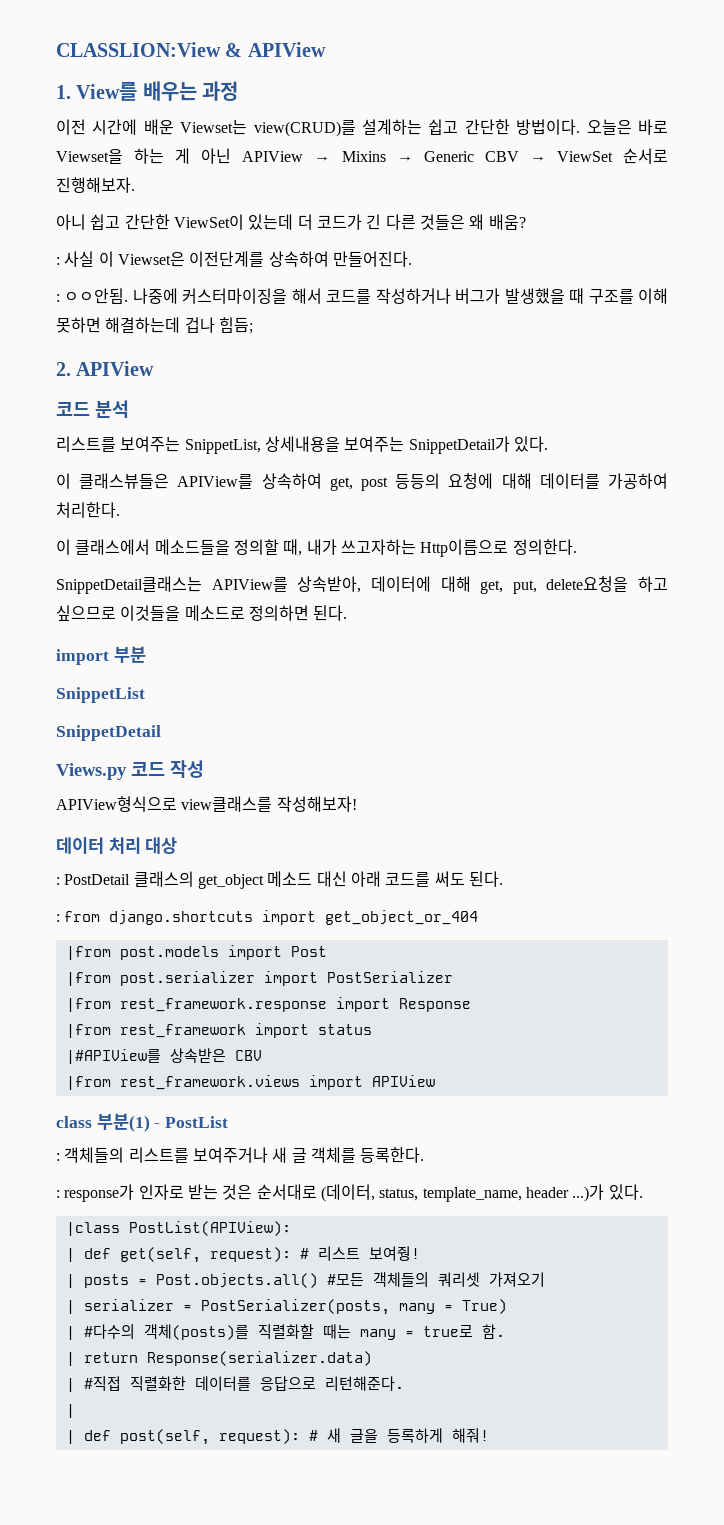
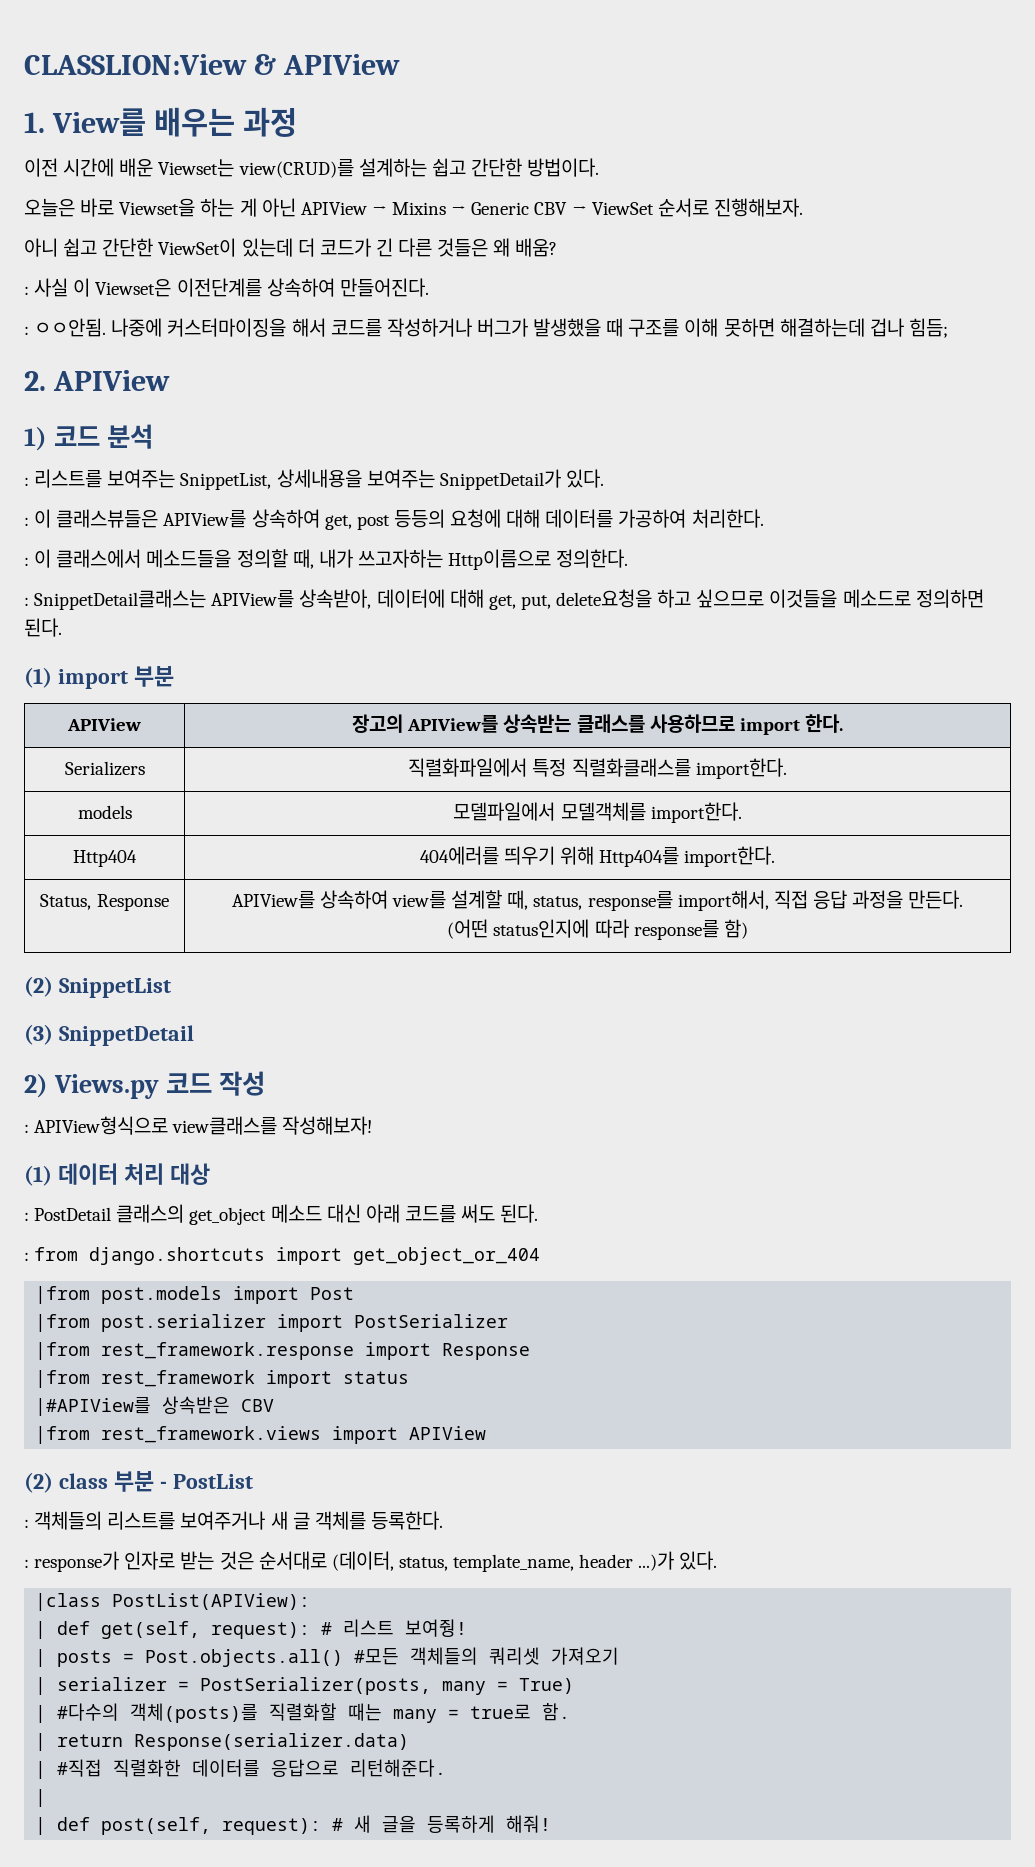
- 이전 시간에 배운 Viewset는 view(CRUD)를 설계하는 쉽고 간단한 방법이다. 오늘은 바로 Viewset을 하는 게 아닌 APIView → Mixins → Generic CBV → ViewSet 순서로 진행해보자.
+ 이전 시간에 배운 Viewset는 view(CRUD)를 설계하는 쉽고 간단한 방법이다.
+ 오늘은 바로 Viewset을 하는 게 아닌 APIView → Mixins → Generic CBV → ViewSet 순서로 진행해보자.
- 코드 분석
+ 1) 코드 분석
- 리스트를 보여주는 SnippetList, 상세내용을 보여주는 SnippetDetail가 있다.
+ : 리스트를 보여주는 SnippetList, 상세내용을 보여주는 SnippetDetail가 있다.
- 이 클래스뷰들은 APIView를 상속하여 get, post 등등의 요청에 대해 데이터를 가공하여 처리한다.
+ : 이 클래스뷰들은 APIView를 상속하여 get, post 등등의 요청에 대해 데이터를 가공하여 처리한다.
- 이 클래스에서 메소드들을 정의할 때, 내가 쓰고자하는 Http이름으로 정의한다.
+ : 이 클래스에서 메소드들을 정의할 때, 내가 쓰고자하는 Http이름으로 정의한다.
- SnippetDetail클래스는 APIView를 상속받아, 데이터에 대해 get, put, delete요청을 하고 싶으므로 이것들을 메소드로 정의하면 된다.
+ : SnippetDetail클래스는 APIView를 상속받아, 데이터에 대해 get, put, delete요청을 하고 싶으므로 이것들을 메소드로 정의하면 된다.
- import 부분
+ (1) import 부분
- SnippetList
+ APIView | 장고의 APIView를 상속받는 클래스를 사용하므로 import 한다.
+ Serializers | 직렬화파일에서 특정 직렬화클래스를 import한다.
+ models | 모델파일에서 모델객체를 import한다.
+ Http404 | 404에러를 띄우기 위해 Http404를 import한다.
+ Status, Response | APIView를 상속하여 view를 설계할 때, status, response를 import해서, 직접 응답 과정을 만든다.
+ (어떤 status인지에 따라 response를 함)
+ (2) SnippetList
- SnippetDetail
+ (3) SnippetDetail
- Views.py 코드 작성
+ 2) Views.py 코드 작성
- APIView형식으로 view클래스를 작성해보자!
+ : APIView형식으로 view클래스를 작성해보자!
- 데이터 처리 대상
+ (1) 데이터 처리 대상
- class 부분(1) - PostList
+ (2) class 부분 - PostList

